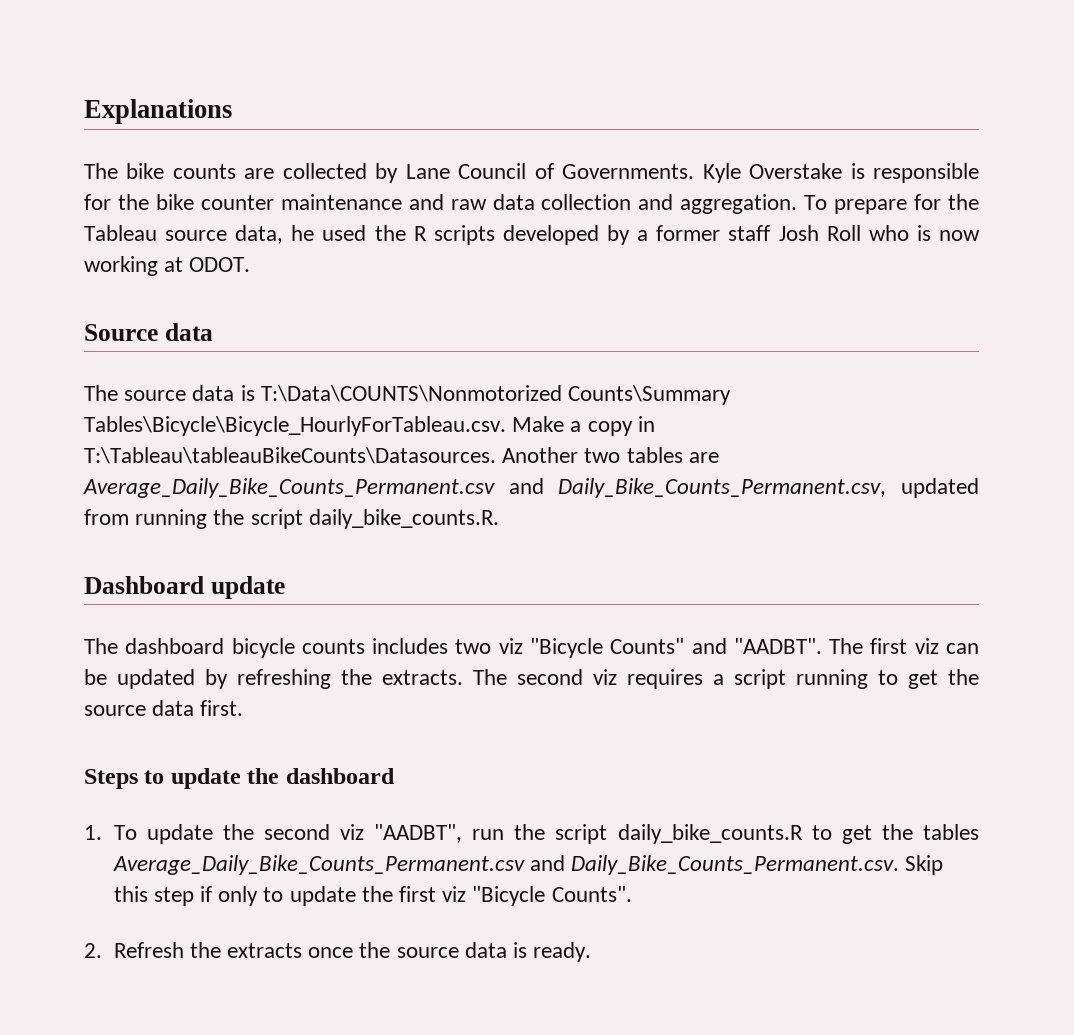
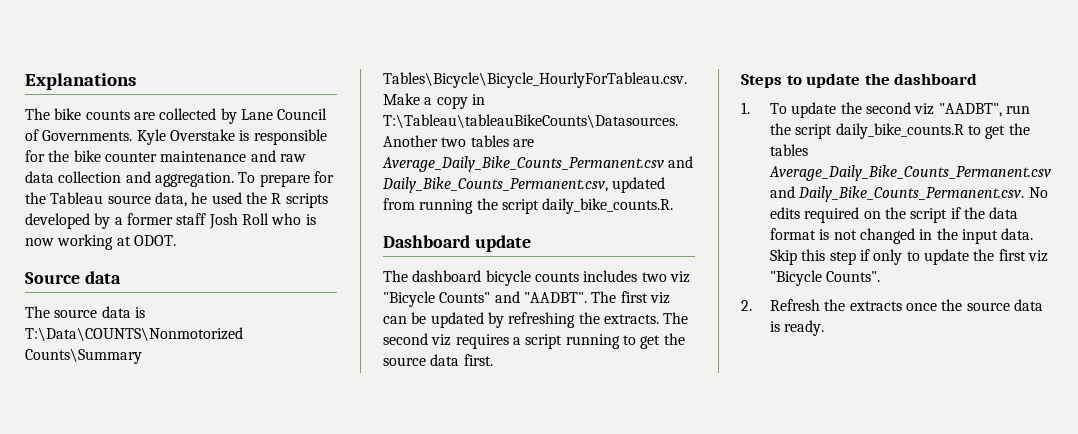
- 1. To update the second viz "AADBT", run the script daily_bike_counts.R to get the tables Average_Daily_Bike_Counts_Permanent.csv and Daily_Bike_Counts_Permanent.csv. Skip this step if only to update the first viz "Bicycle Counts".
+ 1. To update the second viz "AADBT", run the script daily_bike_counts.R to get the tables Average_Daily_Bike_Counts_Permanent.csv and Daily_Bike_Counts_Permanent.csv. No edits required on the script if the data format is not changed in the input data. Skip this step if only to update the first viz "Bicycle Counts".

